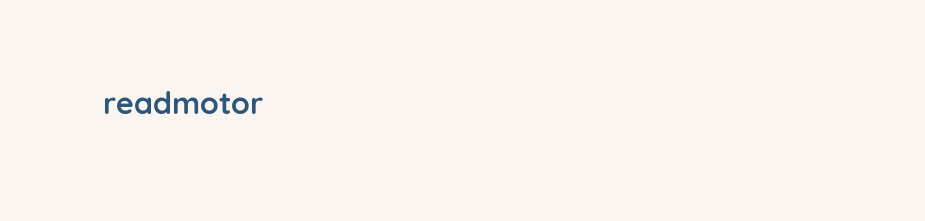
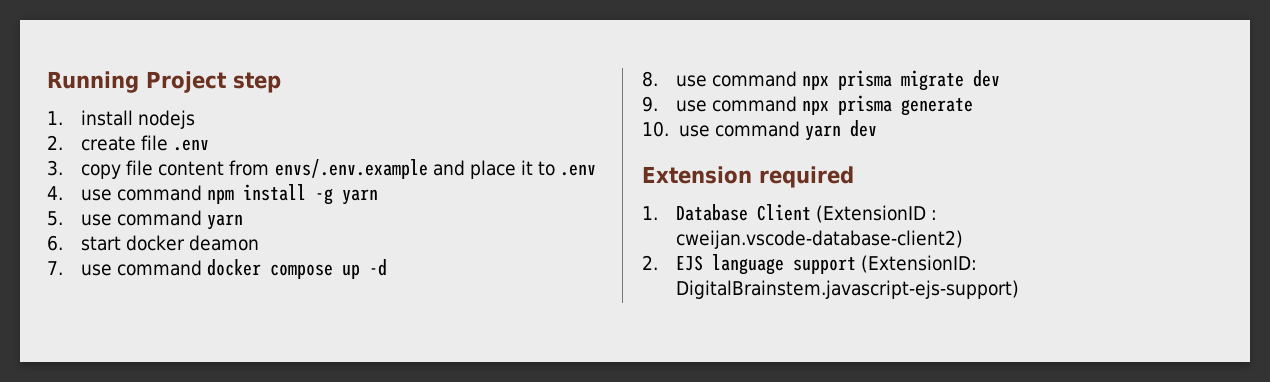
- readmotor
+ Running Project step
+ 1. install nodejs
+ 2. create file .env
+ 3. copy file content from envs/.env.example and place it to .env
+ 4. use command npm install -g yarn
+ 5. use command yarn
+ 6. start docker deamon
+ 7. use command docker compose up -d
+ 8. use command npx prisma migrate dev
+ 9. use command npx prisma generate
+ 10. use command yarn dev
+ Extension required
+ 1. Database Client (ExtensionID : cweijan.vscode-database-client2)
+ 2. EJS language support (ExtensionID: DigitalBrainstem.javascript-ejs-support)

